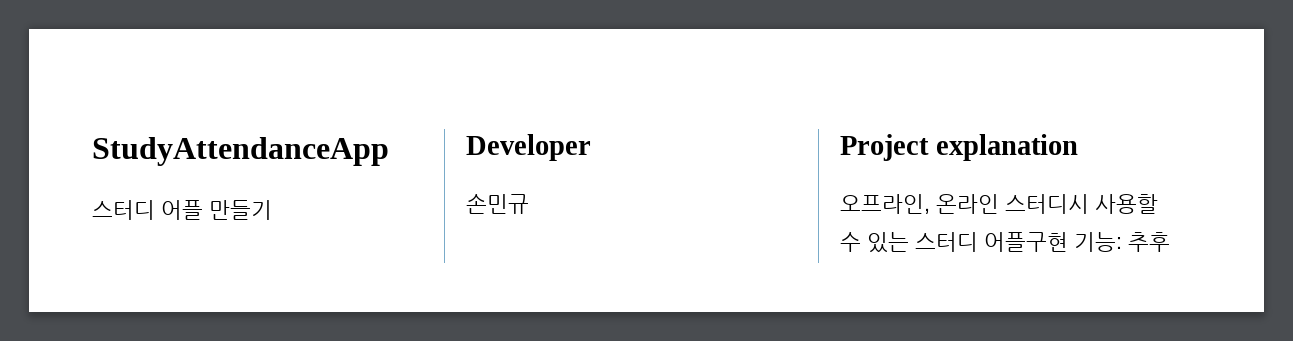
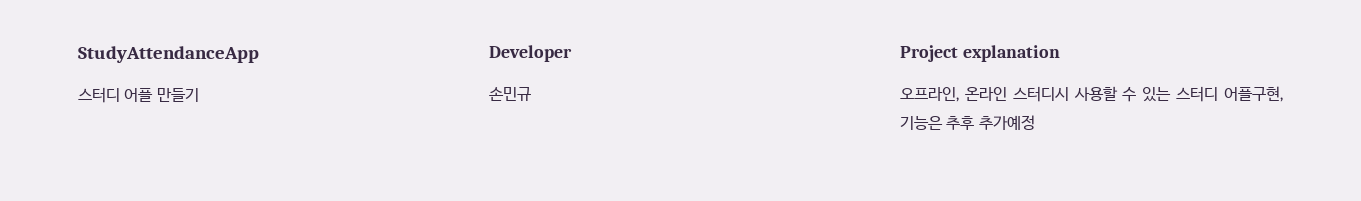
- 오프라인, 온라인 스터디시 사용할 수 있는 스터디 어플구현 기능: 추후
+ 오프라인, 온라인 스터디시 사용할 수 있는 스터디 어플구현, 기능은 추후 추가예정

